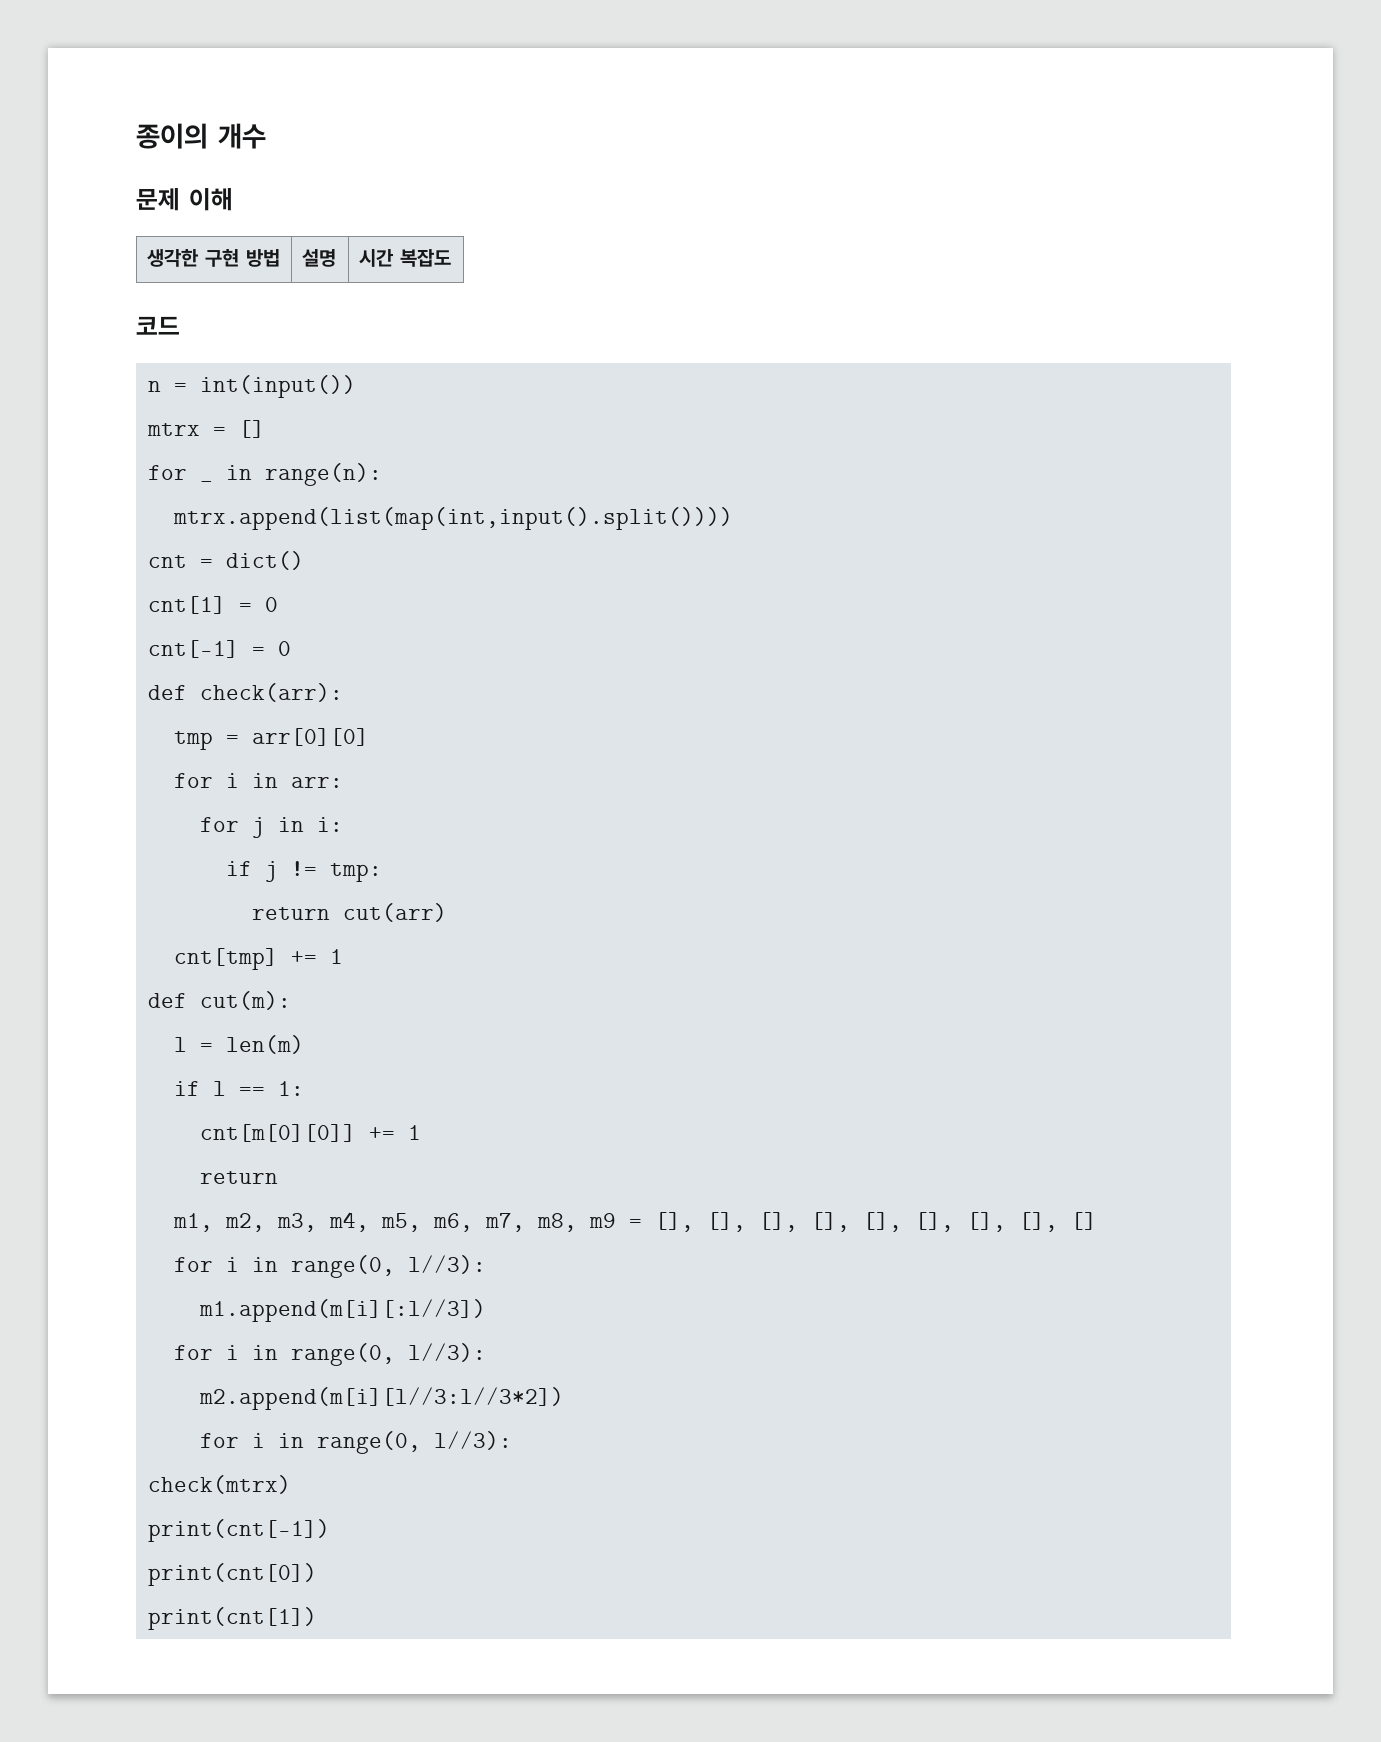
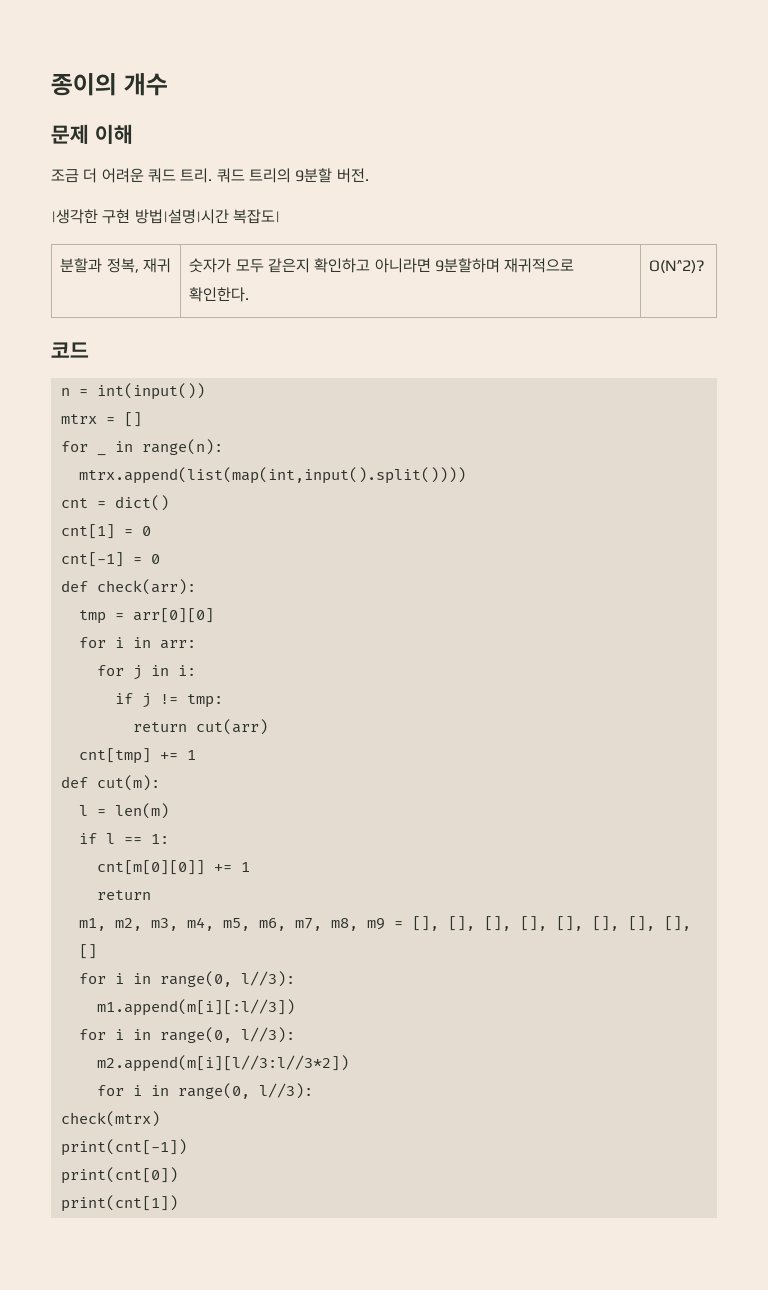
- 생각한 구현 방법 | 설명 | 시간 복잡도
+ 조금 더 어려운 쿼드 트리. 쿼드 트리의 9분할 버전.
+ |생각한 구현 방법|설명|시간 복잡도|
+ 분할과 정복, 재귀 | 숫자가 모두 같은지 확인하고 아니라면 9분할하며 재귀적으로 확인한다. | O(N^2)?

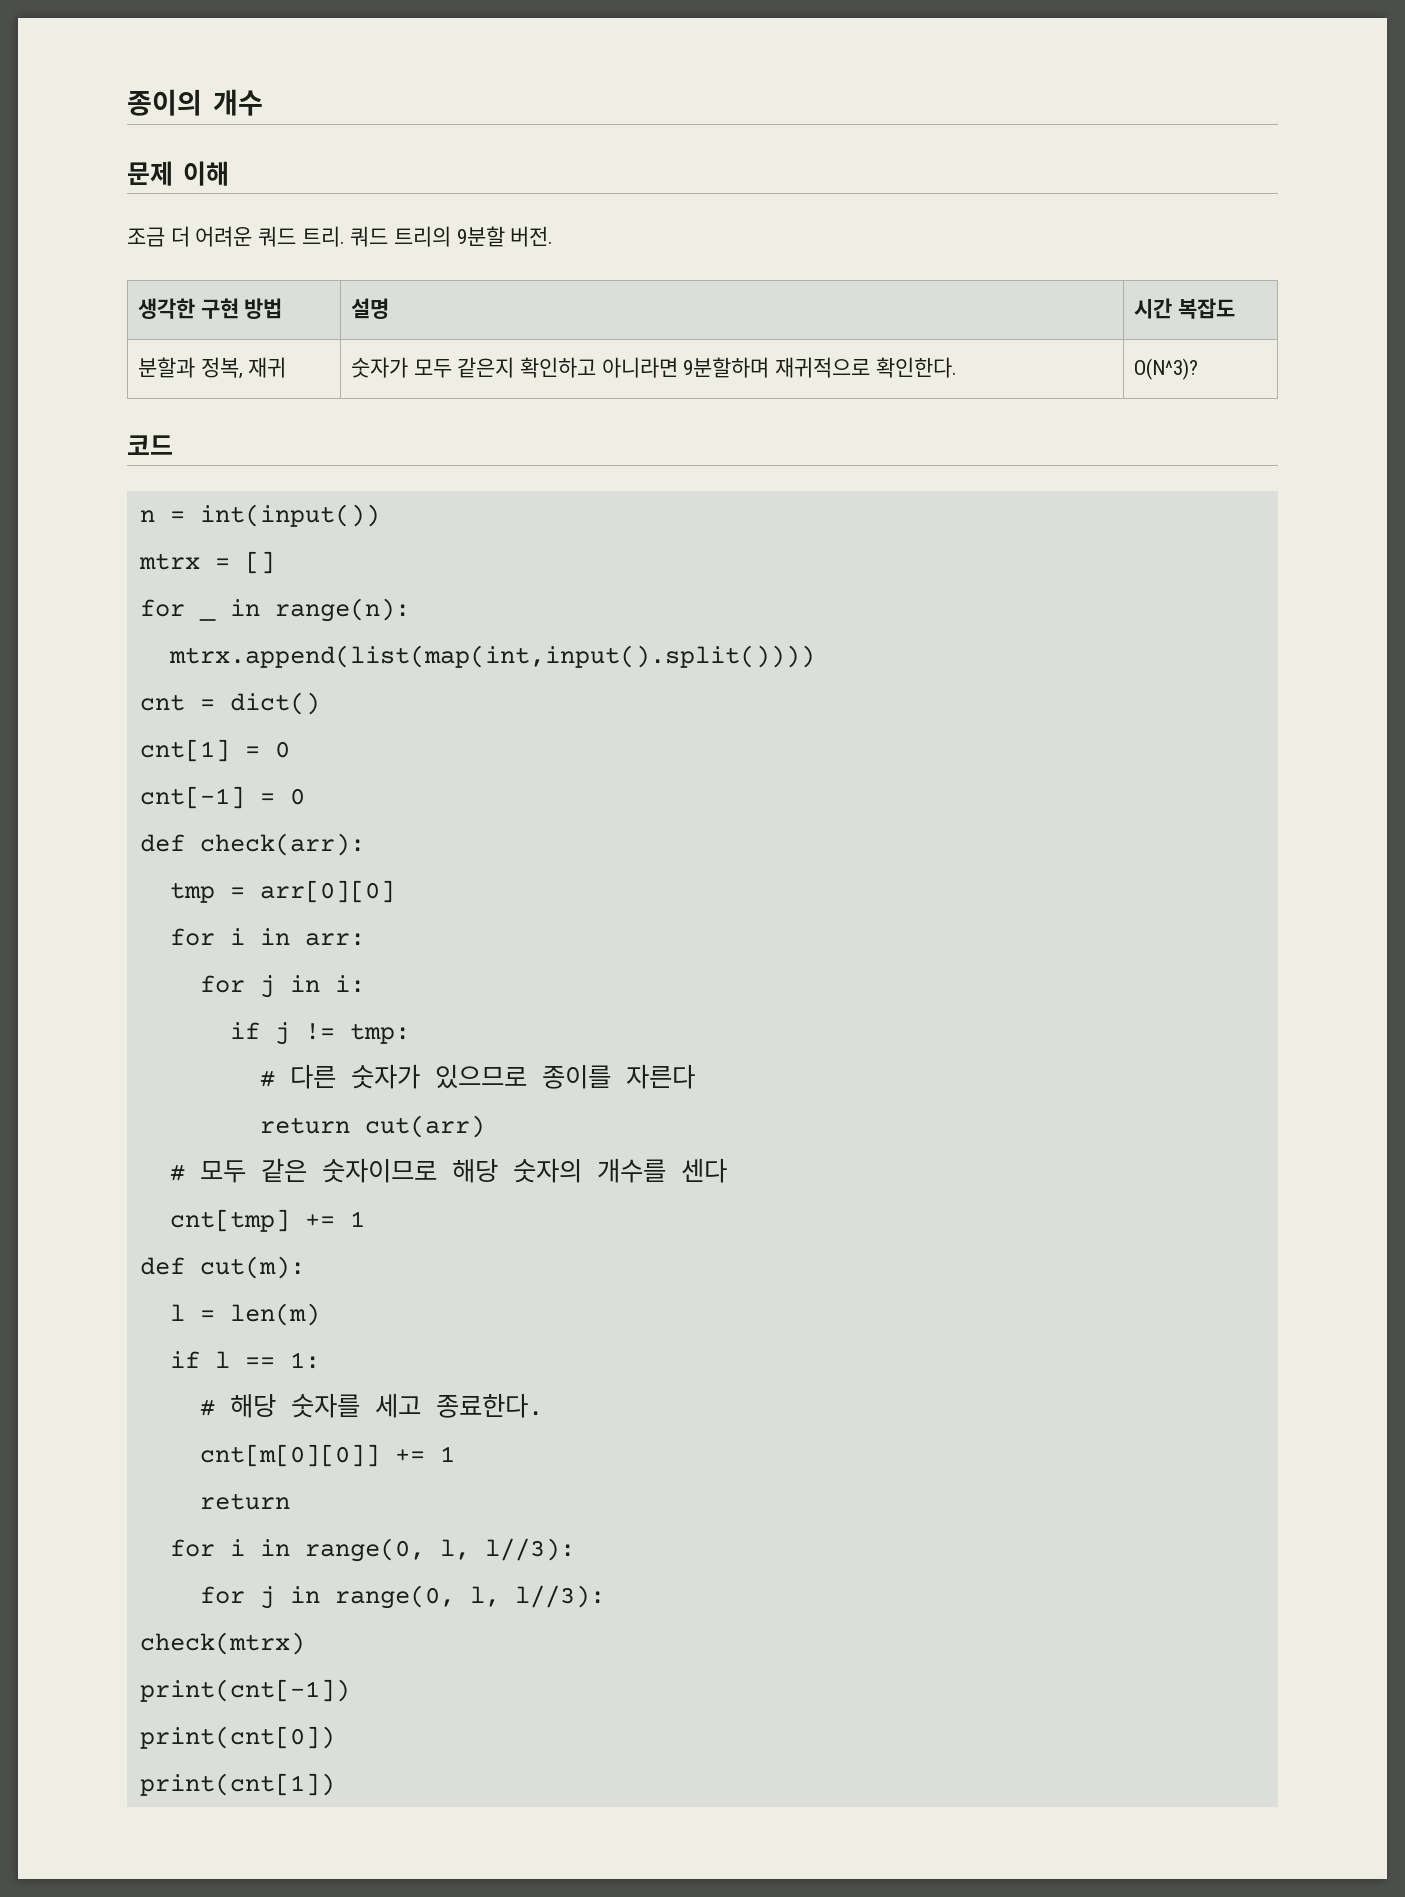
- |생각한 구현 방법|설명|시간 복잡도|
+ 생각한 구현 방법 | 설명 | 시간 복잡도
- 분할과 정복, 재귀 | 숫자가 모두 같은지 확인하고 아니라면 9분할하며 재귀적으로 확인한다. | O(N^2)?
+ 분할과 정복, 재귀 | 숫자가 모두 같은지 확인하고 아니라면 9분할하며 재귀적으로 확인한다. | O(N^3)?
+ # 다른 숫자가 있으므로 종이를 자른다
  return cut(arr)
+ # 모두 같은 숫자이므로 해당 숫자의 개수를 센다
+ # 해당 숫자를 세고 종료한다.
- m1, m2, m3, m4, m5, m6, m7, m8, m9 = [], [], [], [], [], [], [], [], []
- for i in range(0, l//3):
- m1.append(m[i][:l//3])
- for i in range(0, l//3):
- m2.append(m[i][l//3:l//3*2])
- for i in range(0, l//3):
+ for i in range(0, l, l//3):
+ for j in range(0, l, l//3):

